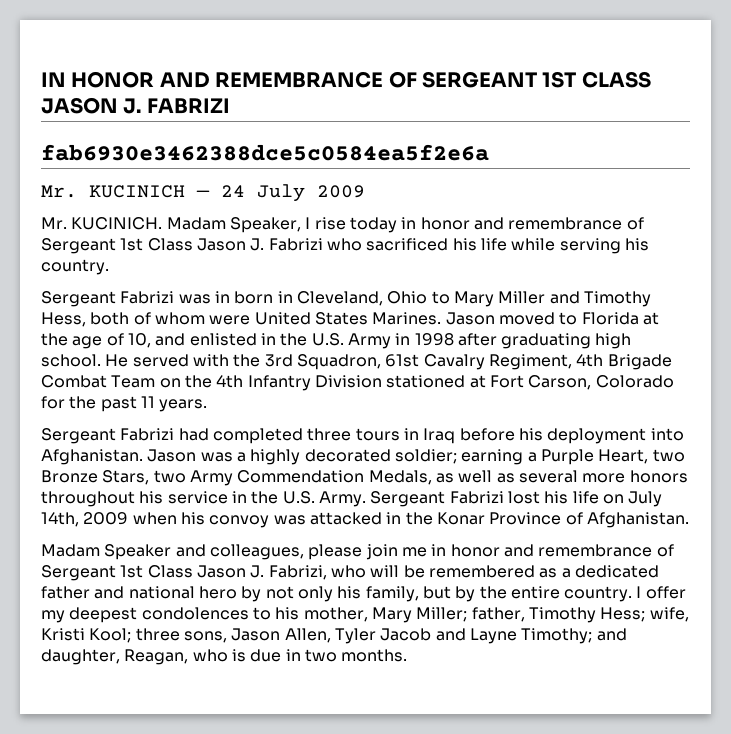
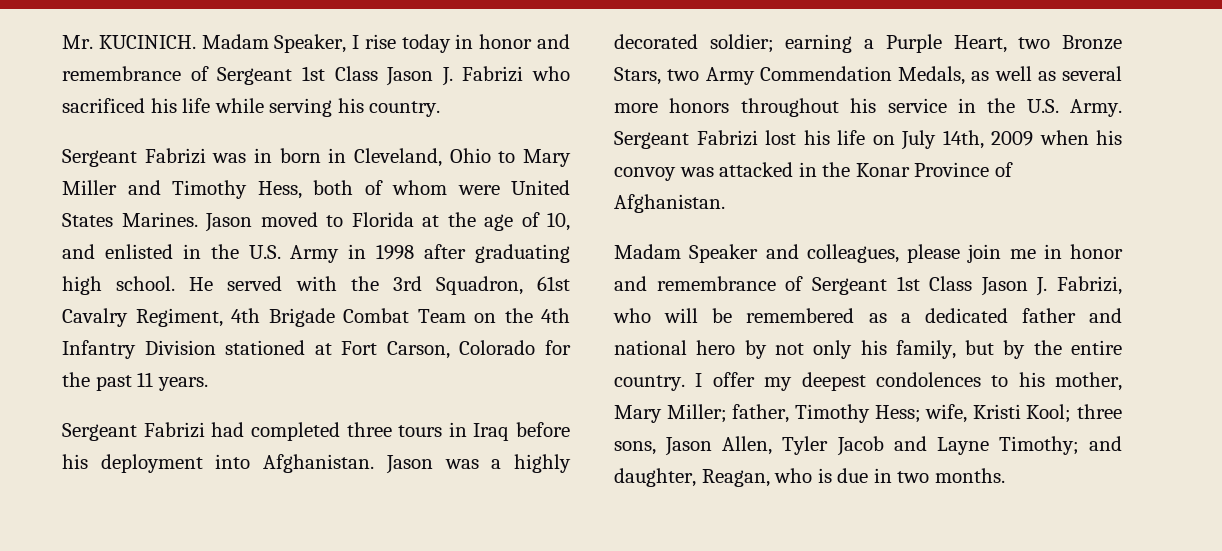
- IN HONOR AND REMEMBRANCE OF SERGEANT 1ST CLASS JASON J. FABRIZI
- fab6930e3462388dce5c0584ea5f2e6a
- Mr. KUCINICH — 24 July 2009

